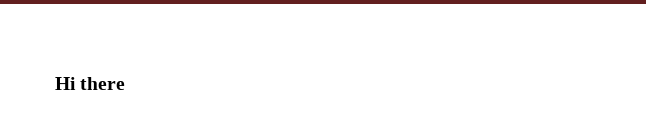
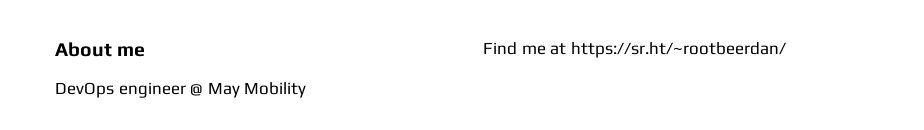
- Hi there
+ About me
+ DevOps engineer @ May Mobility
+ Find me at https://sr.ht/~rootbeerdan/

